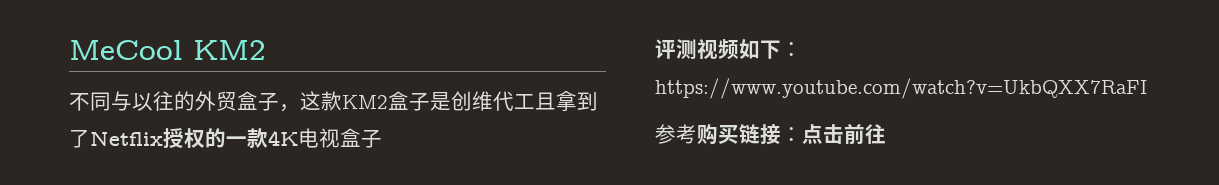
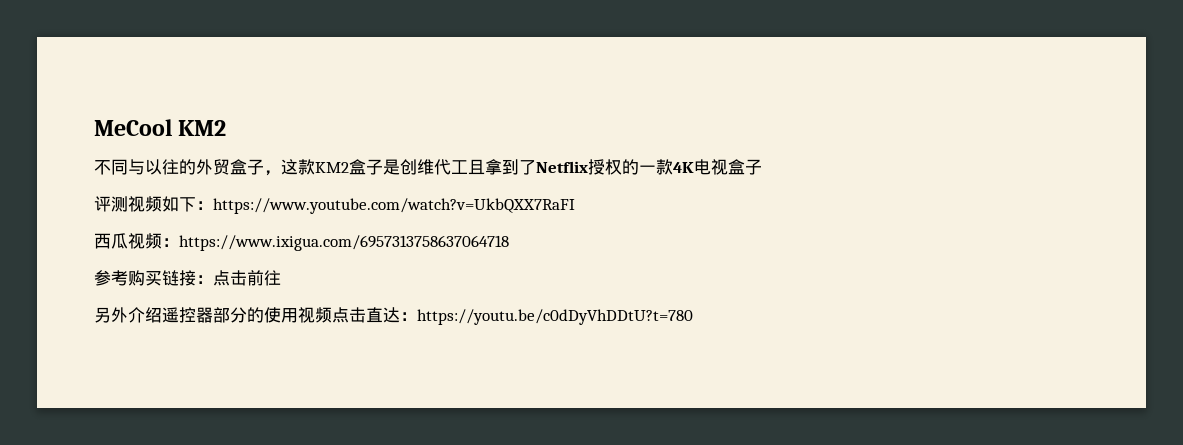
+ 西瓜视频：https://www.ixigua.com/6957313758637064718
+ 另外介绍遥控器部分的使用视频点击直达：https://youtu.be/c0dDyVhDDtU?t=780

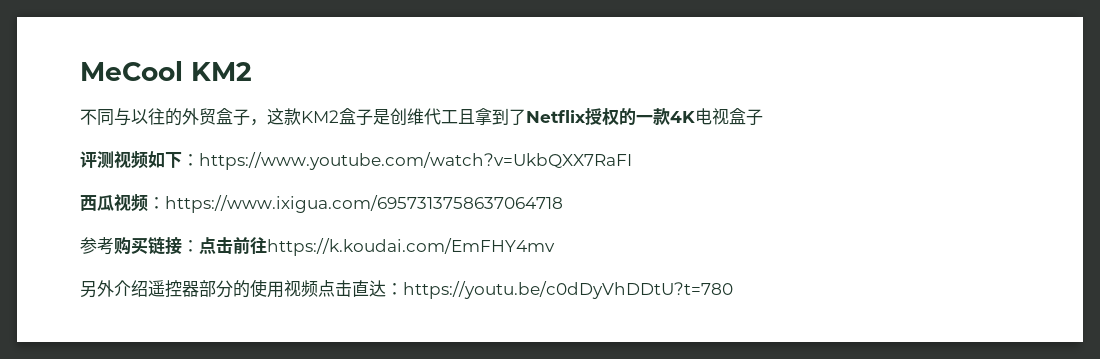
- 参考购买链接：点击前往
+ 参考购买链接：点击前往https://k.koudai.com/EmFHY4mv

